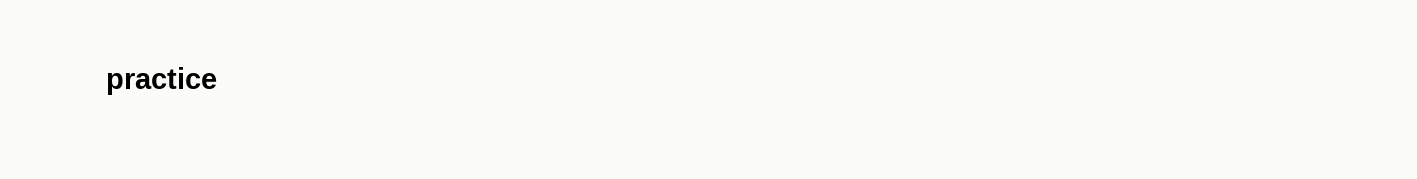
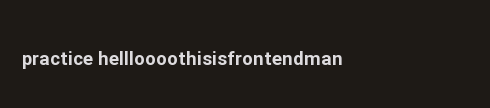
- practice
+ practice hellloooothisisfrontendman

